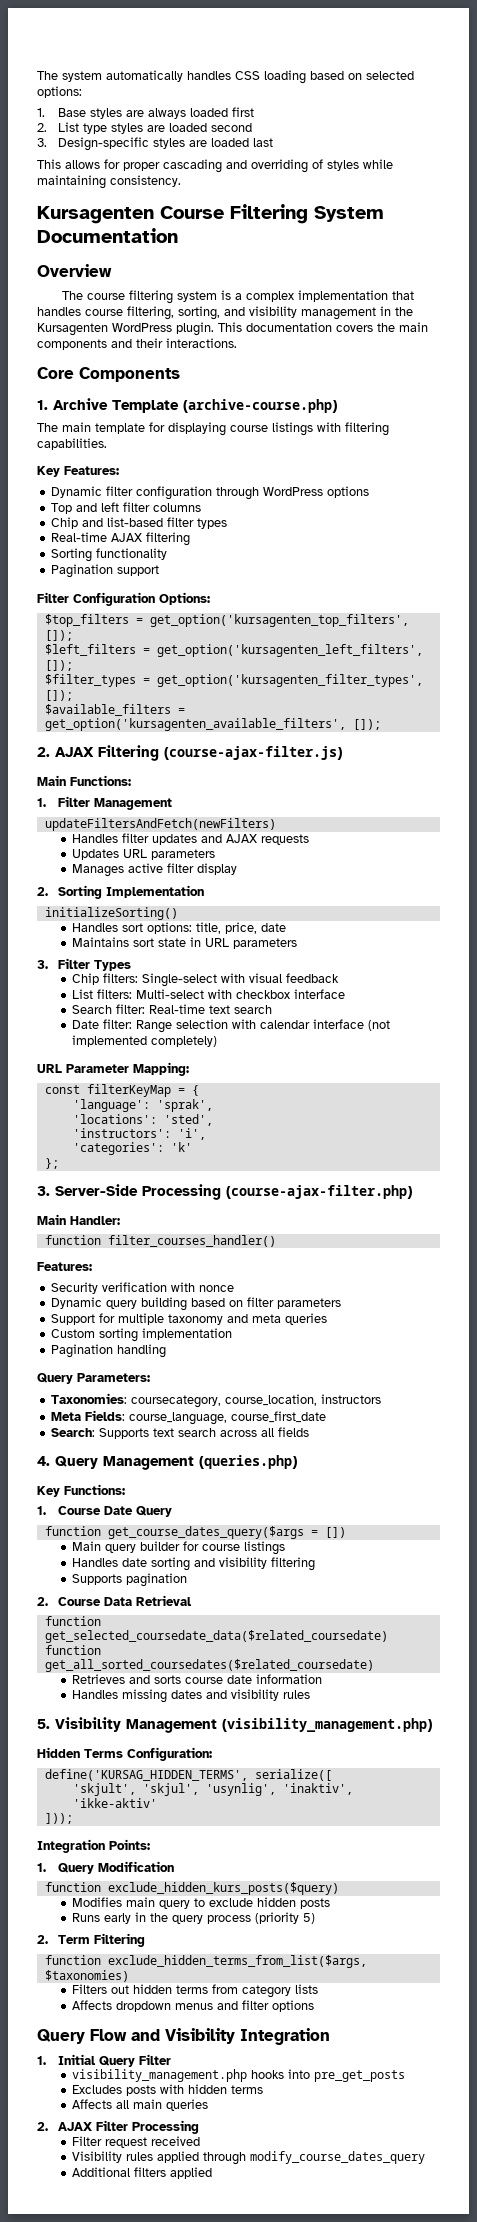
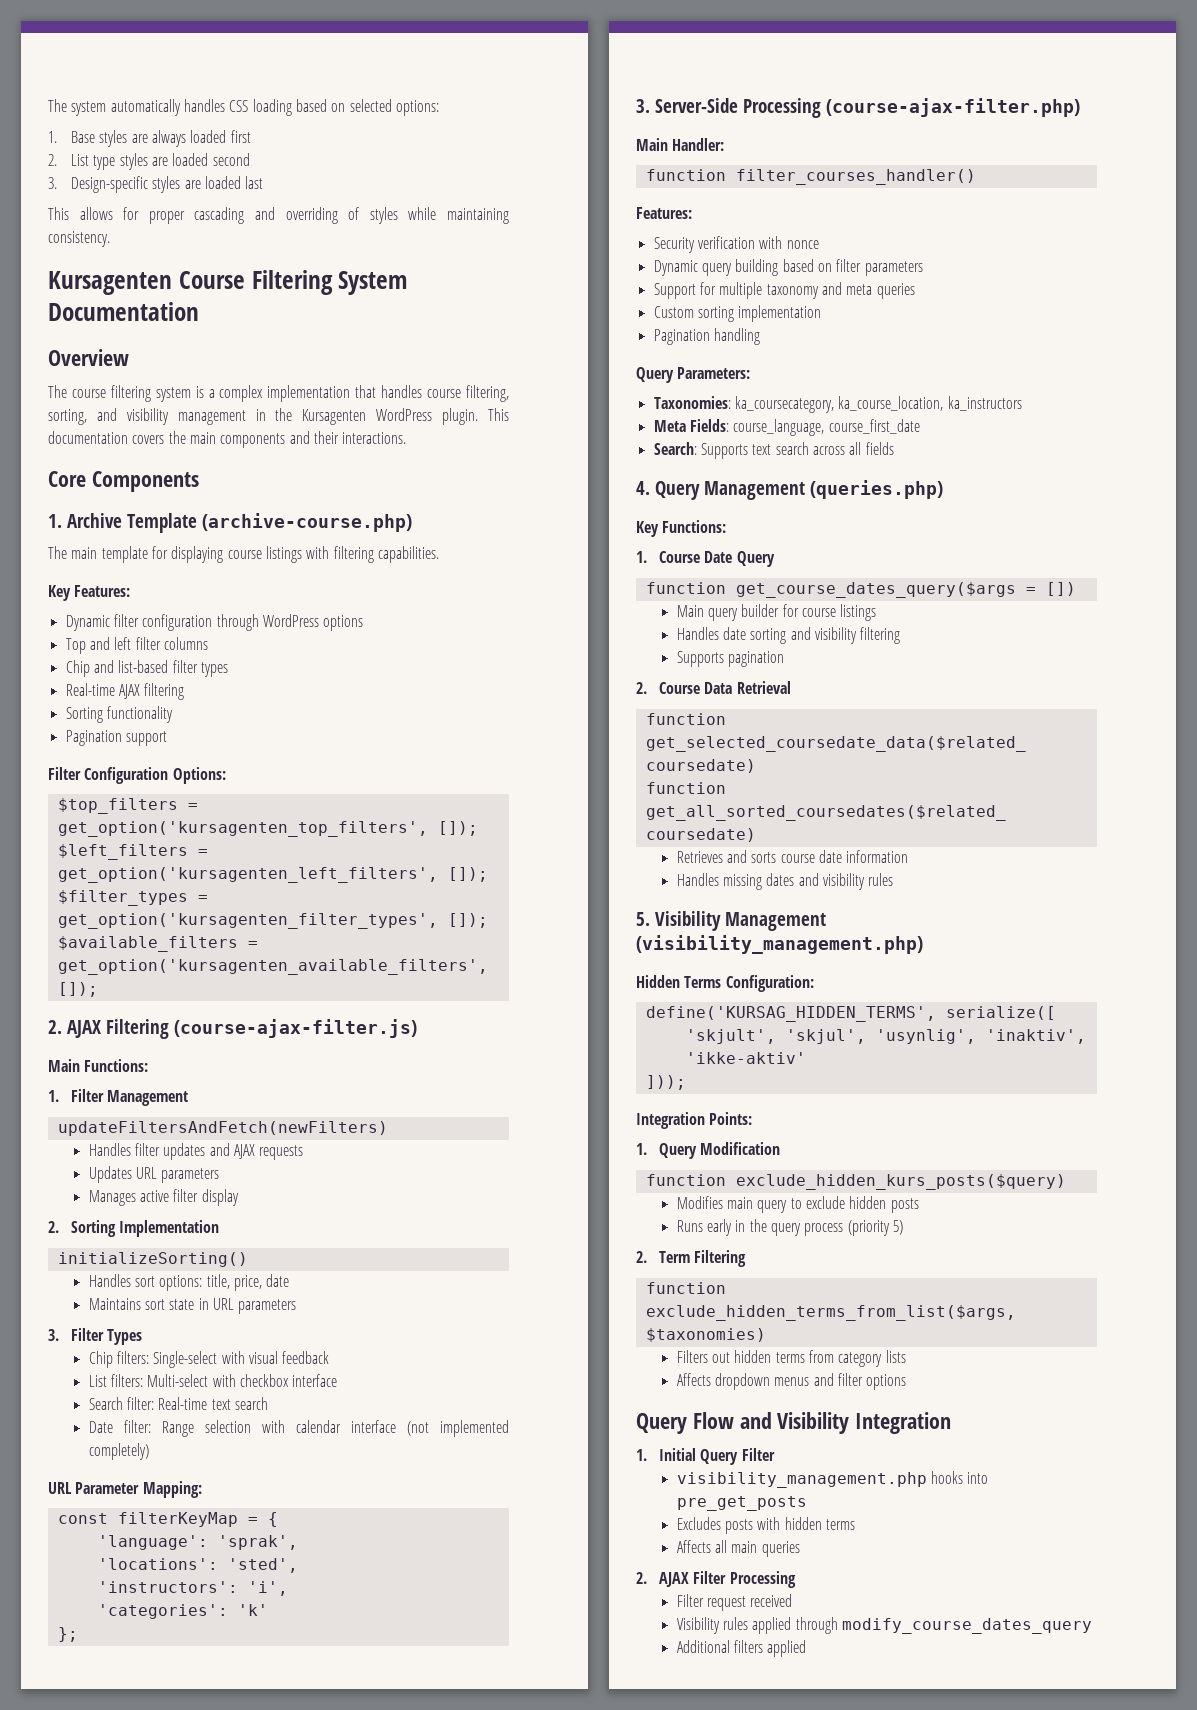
- Taxonomies: coursecategory, course_location, instructors
+ Taxonomies: ka_coursecategory, ka_course_location, ka_instructors

